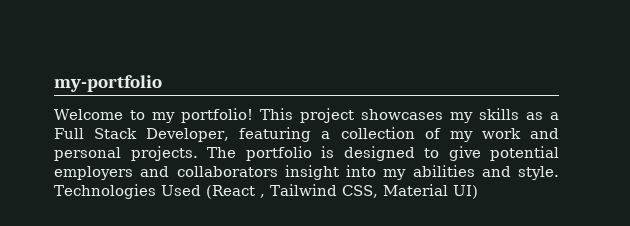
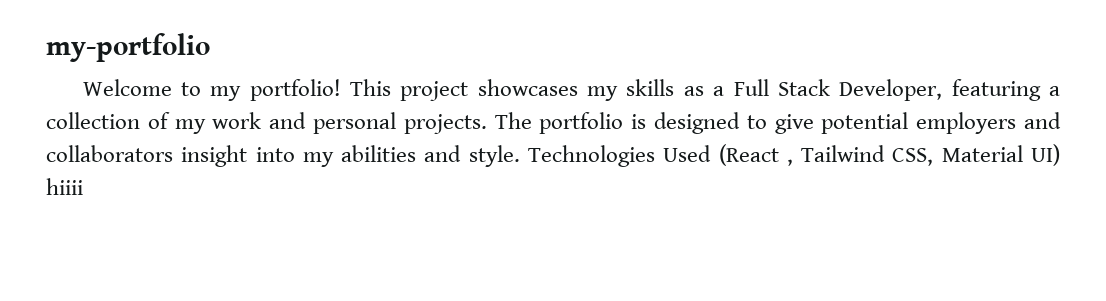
- Technologies Used (React , Tailwind CSS, Material UI)
+ Technologies Used (React , Tailwind CSS, Material UI) hiiii

